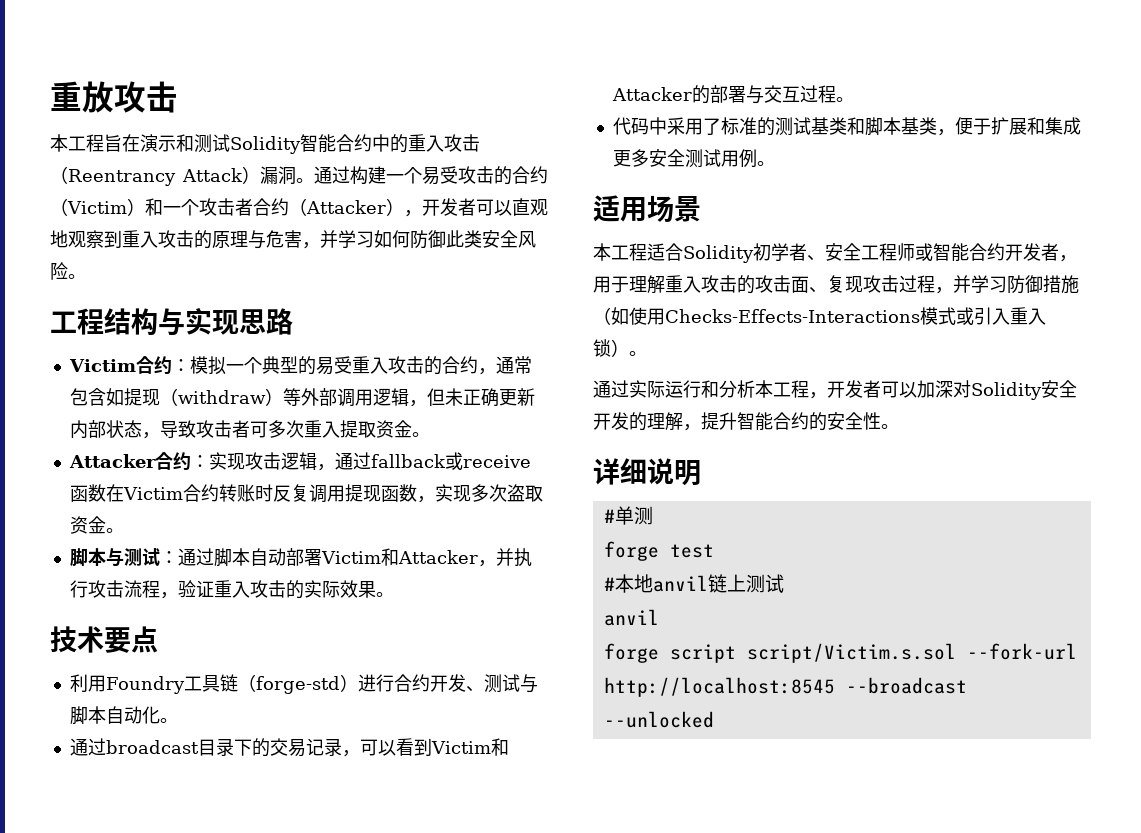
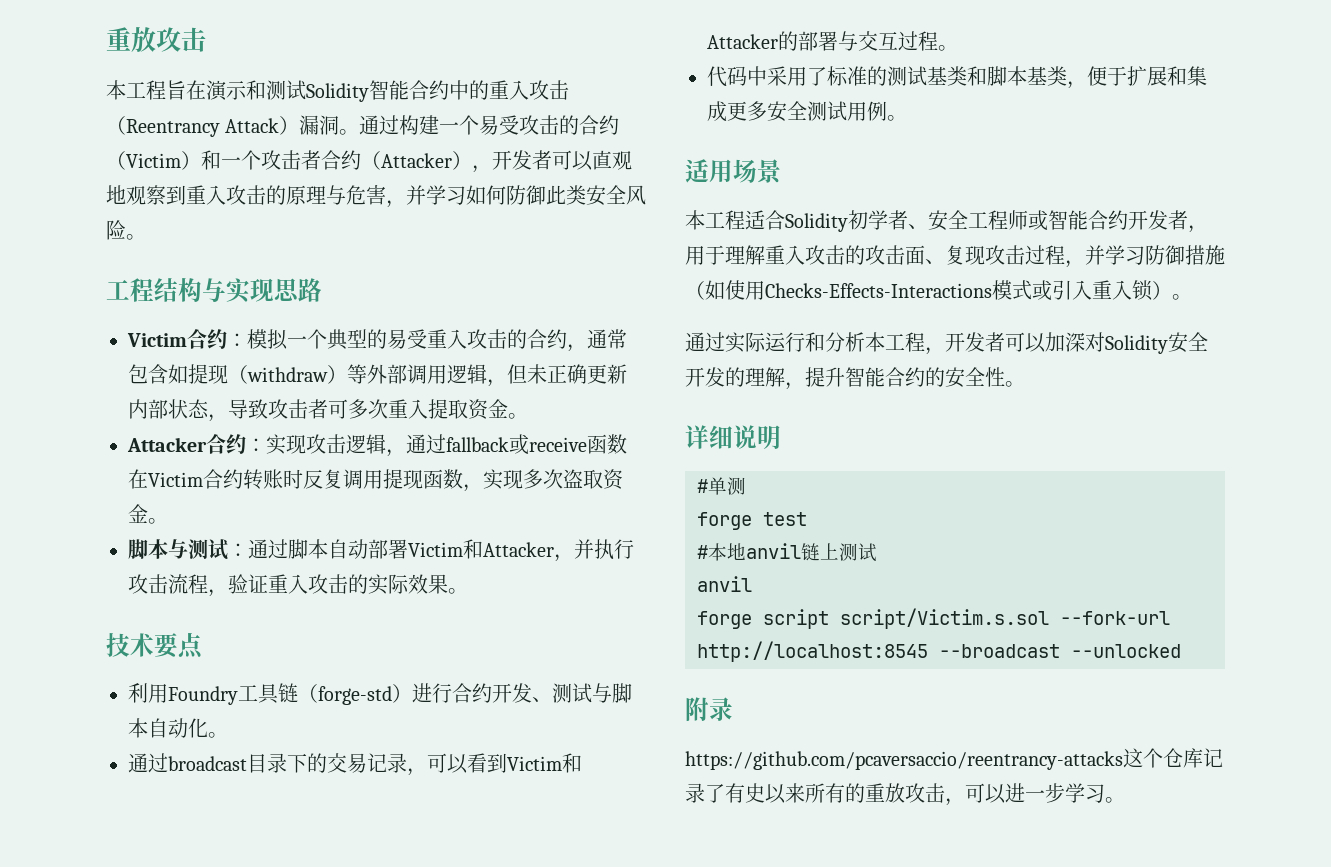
+ 附录
+ https://github.com/pcaversaccio/reentrancy-attacks这个仓库记录了有史以来所有的重放攻击，可以进一步学习。

